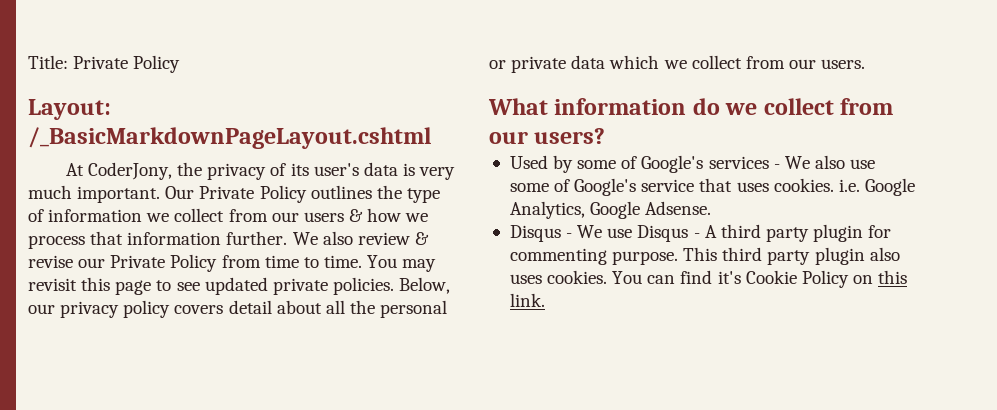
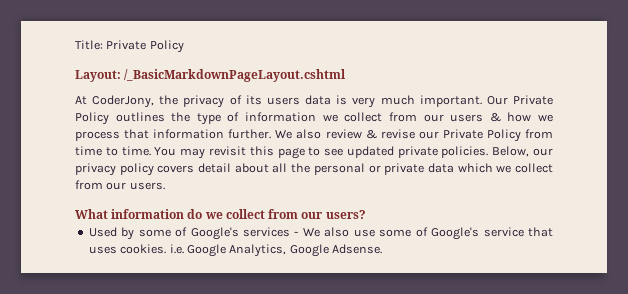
- At CoderJony, the privacy of its user's data is very much important.
+ At CoderJony, the privacy of its users data is very much important.
- Disqus - We use Disqus - A third party plugin for commenting purpose. This third party plugin also uses cookies. You can find it's Cookie Policy on this link.

